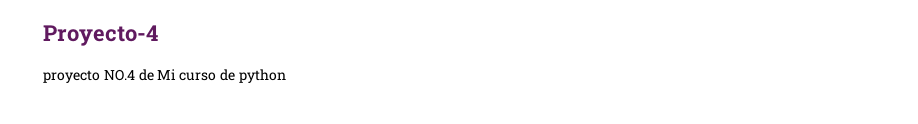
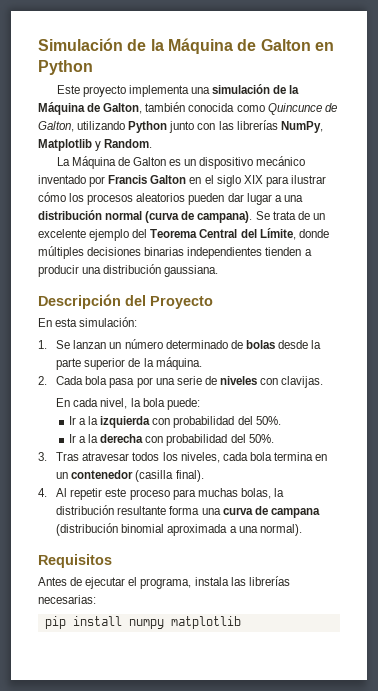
- Proyecto-4
- proyecto NO.4 de Mi curso de python
+ Simulación de la Máquina de Galton en Python
+ Este proyecto implementa una simulación de la Máquina de Galton, también conocida como Quincunce de Galton, utilizando Python junto con las librerías NumPy, Matplotlib y Random.
+ La Máquina de Galton es un dispositivo mecánico inventado por Francis Galton en el siglo XIX para ilustrar cómo los procesos aleatorios pueden dar lugar a una distribución normal (curva de campana). Se trata de un excelente ejemplo del Teorema Central del Límite, donde múltiples decisiones binarias independientes tienden a producir una distribución gaussiana.
+ Descripción del Proyecto
+ En esta simulación:
+ 1. Se lanzan un número determinado de bolas desde la parte superior de la máquina.
+ 2. Cada bola pasa por una serie de niveles con clavijas.
+ En cada nivel, la bola puede:
+ Ir a la izquierda con probabilidad del 50%.
+ Ir a la derecha con probabilidad del 50%.
+ 3. Tras atravesar todos los niveles, cada bola termina en un contenedor (casilla final).
+ 4. Al repetir este proceso para muchas bolas, la distribución resultante forma una curva de campana (distribución binomial aproximada a una normal).
+ Requisitos
+ Antes de ejecutar el programa, instala las librerías necesarias:
+ pip install numpy matplotlib

